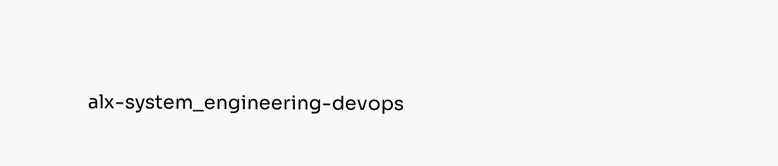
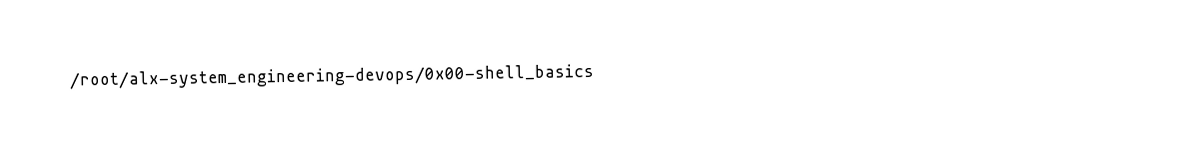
- alx-system_engineering-devops
+ /root/alx-system_engineering-devops/0x00-shell_basics

